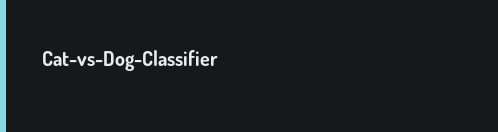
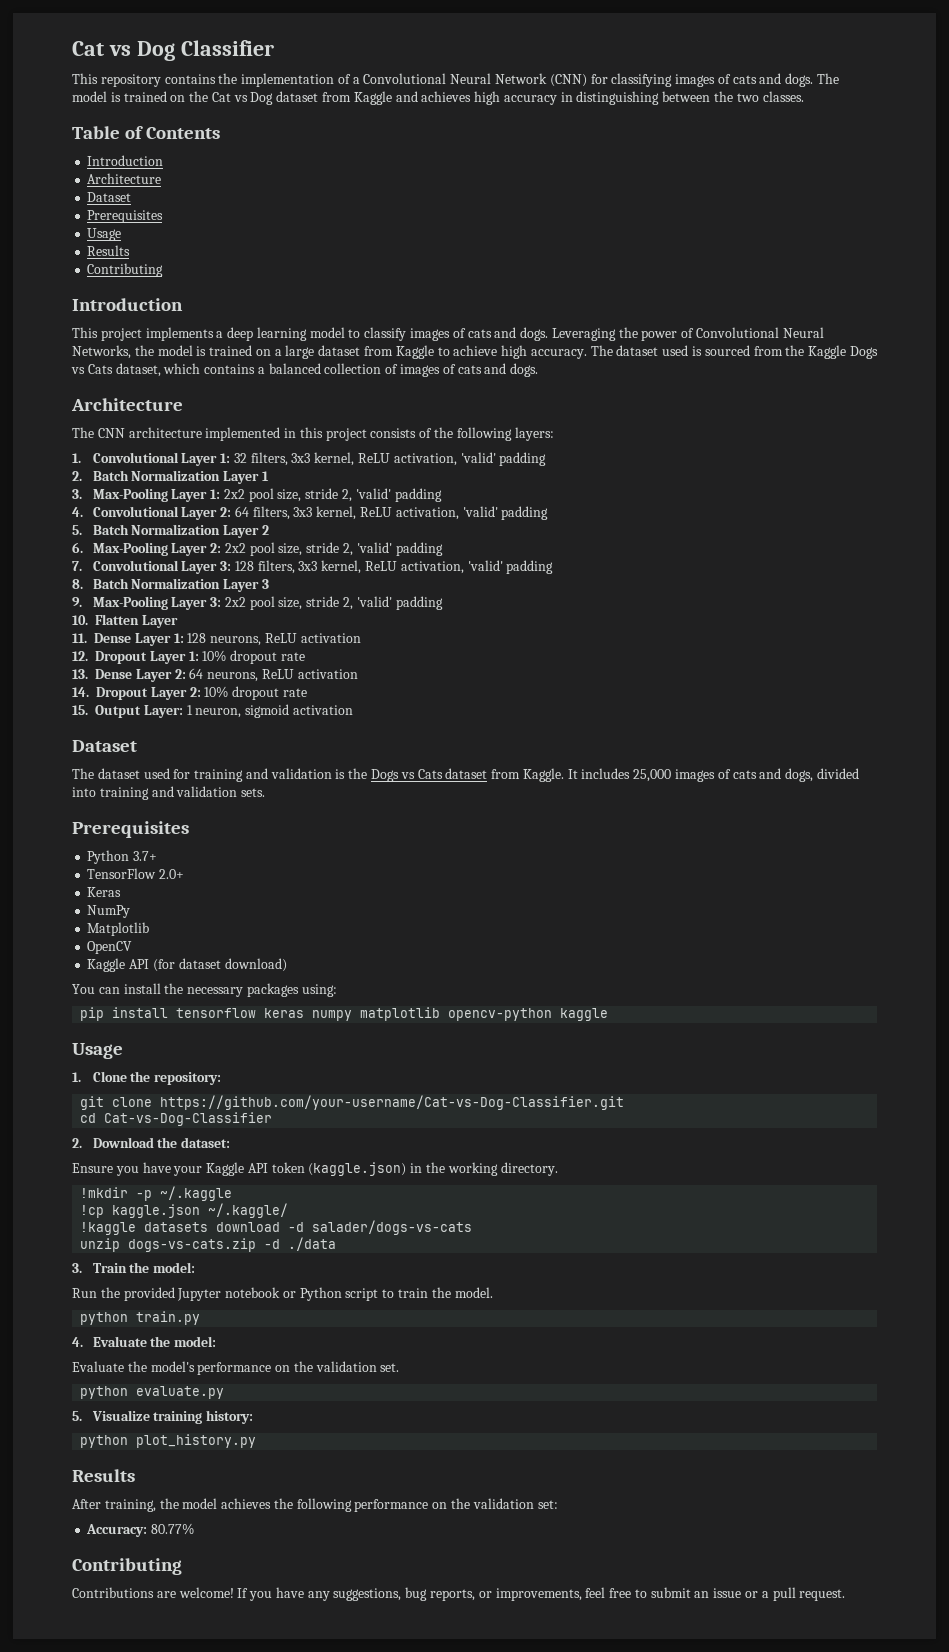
- Cat-vs-Dog-Classifier
+ Cat vs Dog Classifier
+ This repository contains the implementation of a Convolutional Neural Network (CNN) for classifying images of cats and dogs. The model is trained on the Cat vs Dog dataset from Kaggle and achieves high accuracy in distinguishing between the two classes.
+ Table of Contents
+ Introduction
+ Architecture
+ Dataset
+ Prerequisites
+ Usage
+ Results
+ Contributing
+ Introduction
+ This project implements a deep learning model to classify images of cats and dogs. Leveraging the power of Convolutional Neural Networks, the model is trained on a large dataset from Kaggle to achieve high accuracy. The dataset used is sourced from the Kaggle Dogs vs Cats dataset, which contains a balanced collection of images of cats and dogs.
+ Architecture
+ The CNN architecture implemented in this project consists of the following layers:
+ 1. Convolutional Layer 1: 32 filters, 3x3 kernel, ReLU activation, 'valid' padding
+ 2. Batch Normalization Layer 1
+ 3. Max-Pooling Layer 1: 2x2 pool size, stride 2, 'valid' padding
+ 4. Convolutional Layer 2: 64 filters, 3x3 kernel, ReLU activation, 'valid' padding
+ 5. Batch Normalization Layer 2
+ 6. Max-Pooling Layer 2: 2x2 pool size, stride 2, 'valid' padding
+ 7. Convolutional Layer 3: 128 filters, 3x3 kernel, ReLU activation, 'valid' padding
+ 8. Batch Normalization Layer 3
+ 9. Max-Pooling Layer 3: 2x2 pool size, stride 2, 'valid' padding
+ 10. Flatten Layer
+ 11. Dense Layer 1: 128 neurons, ReLU activation
+ 12. Dropout Layer 1: 10% dropout rate
+ 13. Dense Layer 2: 64 neurons, ReLU activation
+ 14. Dropout Layer 2: 10% dropout rate
+ 15. Output Layer: 1 neuron, sigmoid activation
+ Dataset
+ The dataset used for training and validation is the Dogs vs Cats dataset from Kaggle. It includes 25,000 images of cats and dogs, divided into training and validation sets.
+ Prerequisites
+ Python 3.7+
+ TensorFlow 2.0+
+ Keras
+ NumPy
+ Matplotlib
+ OpenCV
+ Kaggle API (for dataset download)
+ You can install the necessary packages using:
+ pip install tensorflow keras numpy matplotlib opencv-python kaggle
+ Usage
+ 1. Clone the repository:
+ git clone https://github.com/your-username/Cat-vs-Dog-Classifier.git
+ cd Cat-vs-Dog-Classifier
+ 2. Download the dataset:
+ Ensure you have your Kaggle API token (kaggle.json) in the working directory.
+ !mkdir -p ~/.kaggle
+ !cp kaggle.json ~/.kaggle/
+ !kaggle datasets download -d salader/dogs-vs-cats
+ unzip dogs-vs-cats.zip -d ./data
+ 3. Train the model:
+ Run the provided Jupyter notebook or Python script to train the model.
+ python train.py
+ 4. Evaluate the model:
+ Evaluate the model's performance on the validation set.
+ python evaluate.py
+ 5. Visualize training history:
+ python plot_history.py
+ Results
+ After training, the model achieves the following performance on the validation set:
+ Accuracy: 80.77%
+ Contributing
+ Contributions are welcome! If you have any suggestions, bug reports, or improvements, feel free to submit an issue or a pull request.

